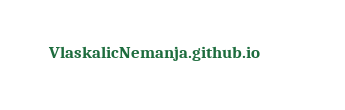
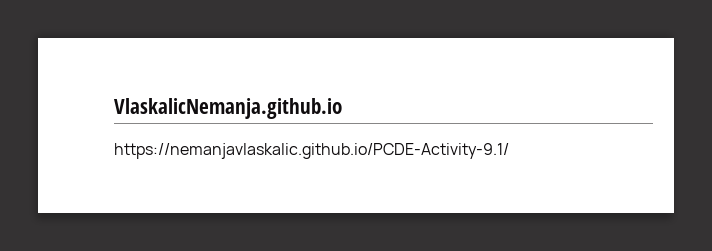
+ https://nemanjavlaskalic.github.io/PCDE-Activity-9.1/

